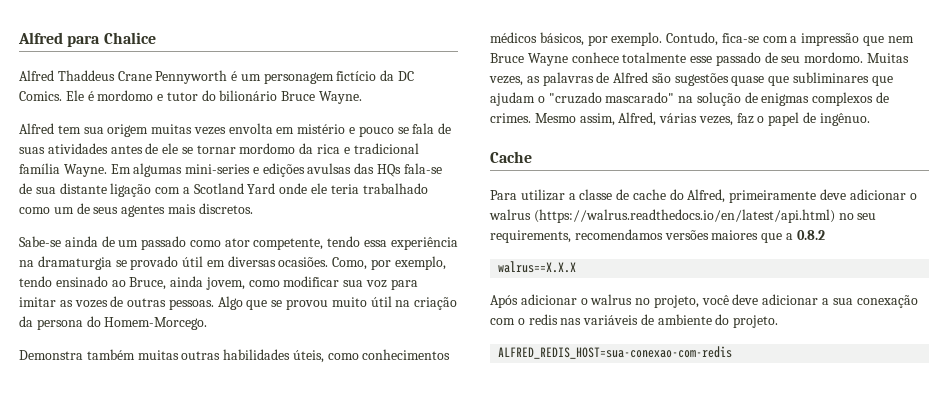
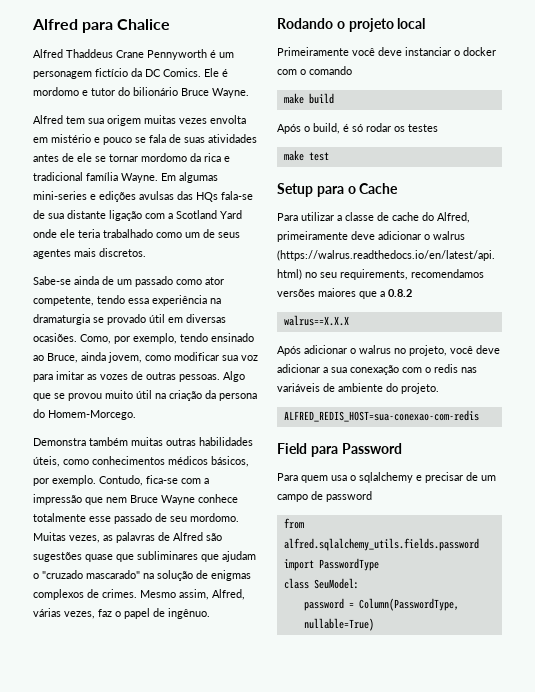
- Cache
+ Rodando o projeto local
+ Primeiramente você deve instanciar o docker com o comando
+ make build
+ Após o build, é só rodar os testes
+ make test
+ Setup para o Cache
+ Field para Password
+ Para quem usa o sqlalchemy e precisar de um campo de password
+ from alfred.sqlalchemy_utils.fields.password import PasswordType
+ class SeuModel:
+ password = Column(PasswordType, nullable=True)

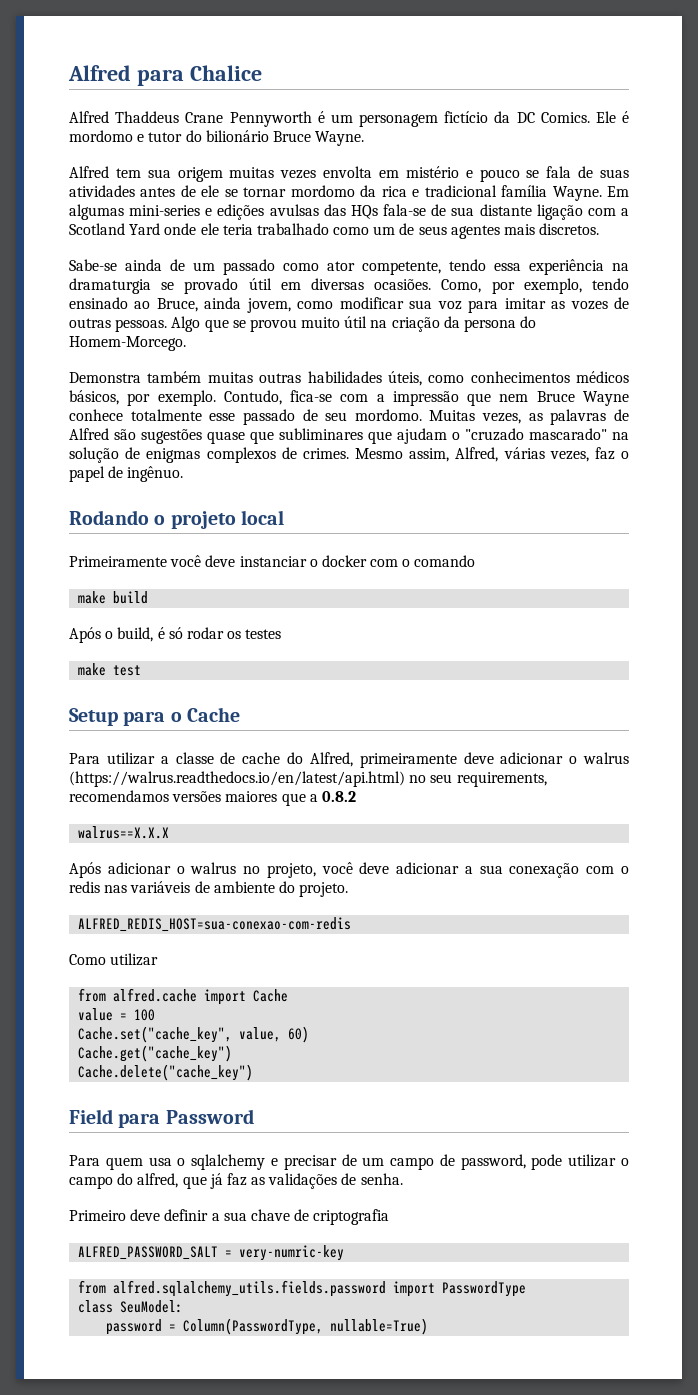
+ Como utilizar
+ from alfred.cache import Cache
+ value = 100
+ Cache.set("cache_key", value, 60)
+ Cache.get("cache_key")
+ Cache.delete("cache_key")
- Para quem usa o sqlalchemy e precisar de um campo de password
+ Para quem usa o sqlalchemy e precisar de um campo de password, pode utilizar o campo do alfred, que já faz as validações de senha.
+ Primeiro deve definir a sua chave de criptografia
+ ALFRED_PASSWORD_SALT = very-numric-key

